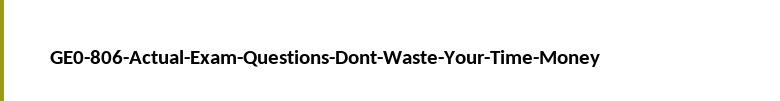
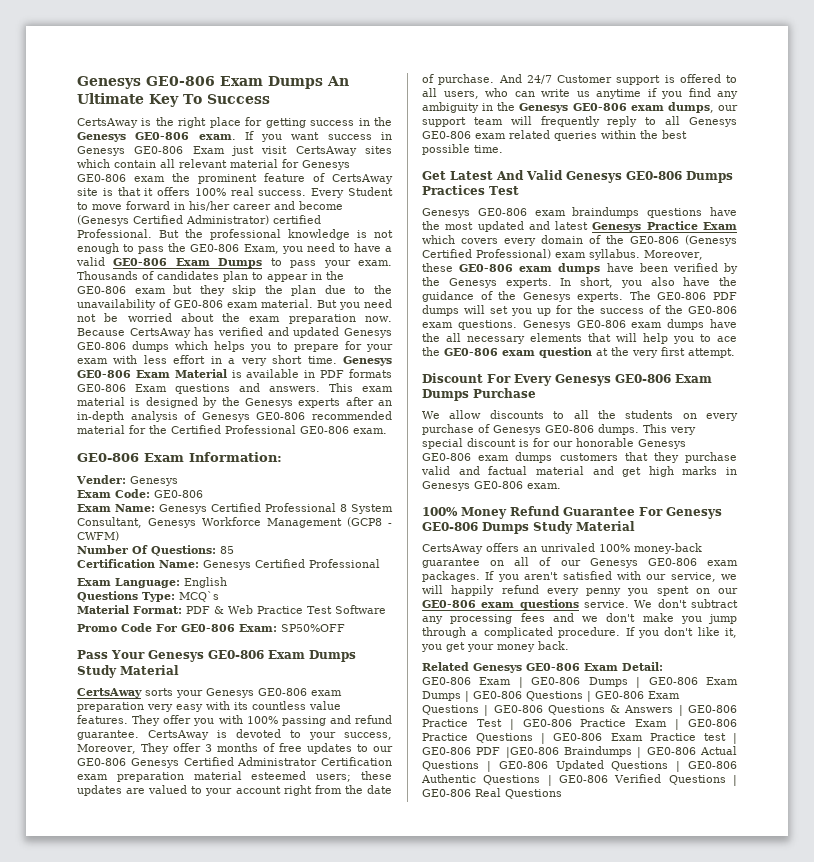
- GE0-806-Actual-Exam-Questions-Dont-Waste-Your-Time-Money
+ Genesys GE0-806 Exam Dumps An Ultimate Key To Success
+ CertsAway is the right place for getting success in the Genesys GE0-806 exam. If you want success in Genesys GE0-806 Exam just visit CertsAway sites which contain all relevant material for Genesys GE0-806 exam the prominent feature of CertsAway site is that it offers 100% real success. Every Student to move forward in his/her career and become (Genesys Certified Administrator) certified Professional. But the professional knowledge is not enough to pass the GE0-806 Exam, you need to have a valid GE0-806 Exam Dumps to pass your exam. Thousands of candidates plan to appear in the GE0-806 exam but they skip the plan due to the unavailability of GE0-806 exam material. But you need not be worried about the exam preparation now. Because CertsAway has verified and updated Genesys GE0-806 dumps which helps you to prepare for your exam with less effort in a very short time. Genesys GE0-806 Exam Material is available in PDF formats GE0-806 Exam questions and answers. This exam material is designed by the Genesys experts after an in-depth analysis of Genesys GE0-806 recommended material for the Certified Professional GE0-806 exam.
+ GE0-806 Exam Information:
+ Vender: Genesys
+ Exam Code: GE0-806
+ Exam Name: Genesys Certified Professional 8 System Consultant, Genesys Workforce Management (GCP8 - CWFM)
+ Number Of Questions: 85
+ Certification Name: Genesys Certified Professional
+ Exam Language: English
+ Questions Type: MCQ`s
+ Material Format: PDF & Web Practice Test Software
+ Promo Code For GE0-806 Exam: SP50%OFF
+ Pass Your Genesys GE0-806 Exam Dumps Study Material
+ CertsAway sorts your Genesys GE0-806 exam preparation very easy with its countless value features. They offer you with 100% passing and refund guarantee. CertsAway is devoted to your success, Moreover, They offer 3 months of free updates to our GE0-806 Genesys Certified Administrator Certification exam preparation material esteemed users; these updates are valued to your account right from the date of purchase. And 24/7 Customer support is offered to all users, who can write us anytime if you find any ambiguity in the Genesys GE0-806 exam dumps, our support team will frequently reply to all Genesys GE0-806 exam related queries within the best possible time.
+ Get Latest And Valid Genesys GE0-806 Dumps Practices Test
+ Genesys GE0-806 exam braindumps questions have the most updated and latest Genesys Practice Exam which covers every domain of the GE0-806 (Genesys Certified Professional) exam syllabus. Moreover, these GE0-806 exam dumps have been verified by the Genesys experts. In short, you also have the guidance of the Genesys experts. The GE0-806 PDF dumps will set you up for the success of the GE0-806 exam questions. Genesys GE0-806 exam dumps have the all necessary elements that will help you to ace the GE0-806 exam question at the very first attempt.
+ Discount For Every Genesys GE0-806 Exam Dumps Purchase
+ We allow discounts to all the students on every purchase of Genesys GE0-806 dumps. This very special discount is for our honorable Genesys GE0-806 exam dumps customers that they purchase valid and factual material and get high marks in Genesys GE0-806 exam.
+ 100% Money Refund Guarantee For Genesys GE0-806 Dumps Study Material
+ CertsAway offers an unrivaled 100% money-back guarantee on all of our Genesys GE0-806 exam packages. If you aren't satisfied with our service, we will happily refund every penny you spent on our GE0-806 exam questions service. We don't subtract any processing fees and we don't make you jump through a complicated procedure. If you don't like it, you get your money back.
+ Related Genesys GE0-806 Exam Detail:
+ GE0-806 Exam | GE0-806 Dumps | GE0-806 Exam Dumps | GE0-806 Questions | GE0-806 Exam Questions | GE0-806 Questions & Answers | GE0-806 Practice Test | GE0-806 Practice Exam | GE0-806 Practice Questions | GE0-806 Exam Practice test | GE0-806 PDF |GE0-806 Braindumps | GE0-806 Actual Questions | GE0-806 Updated Questions | GE0-806 Authentic Questions | GE0-806 Verified Questions | GE0-806 Real Questions

